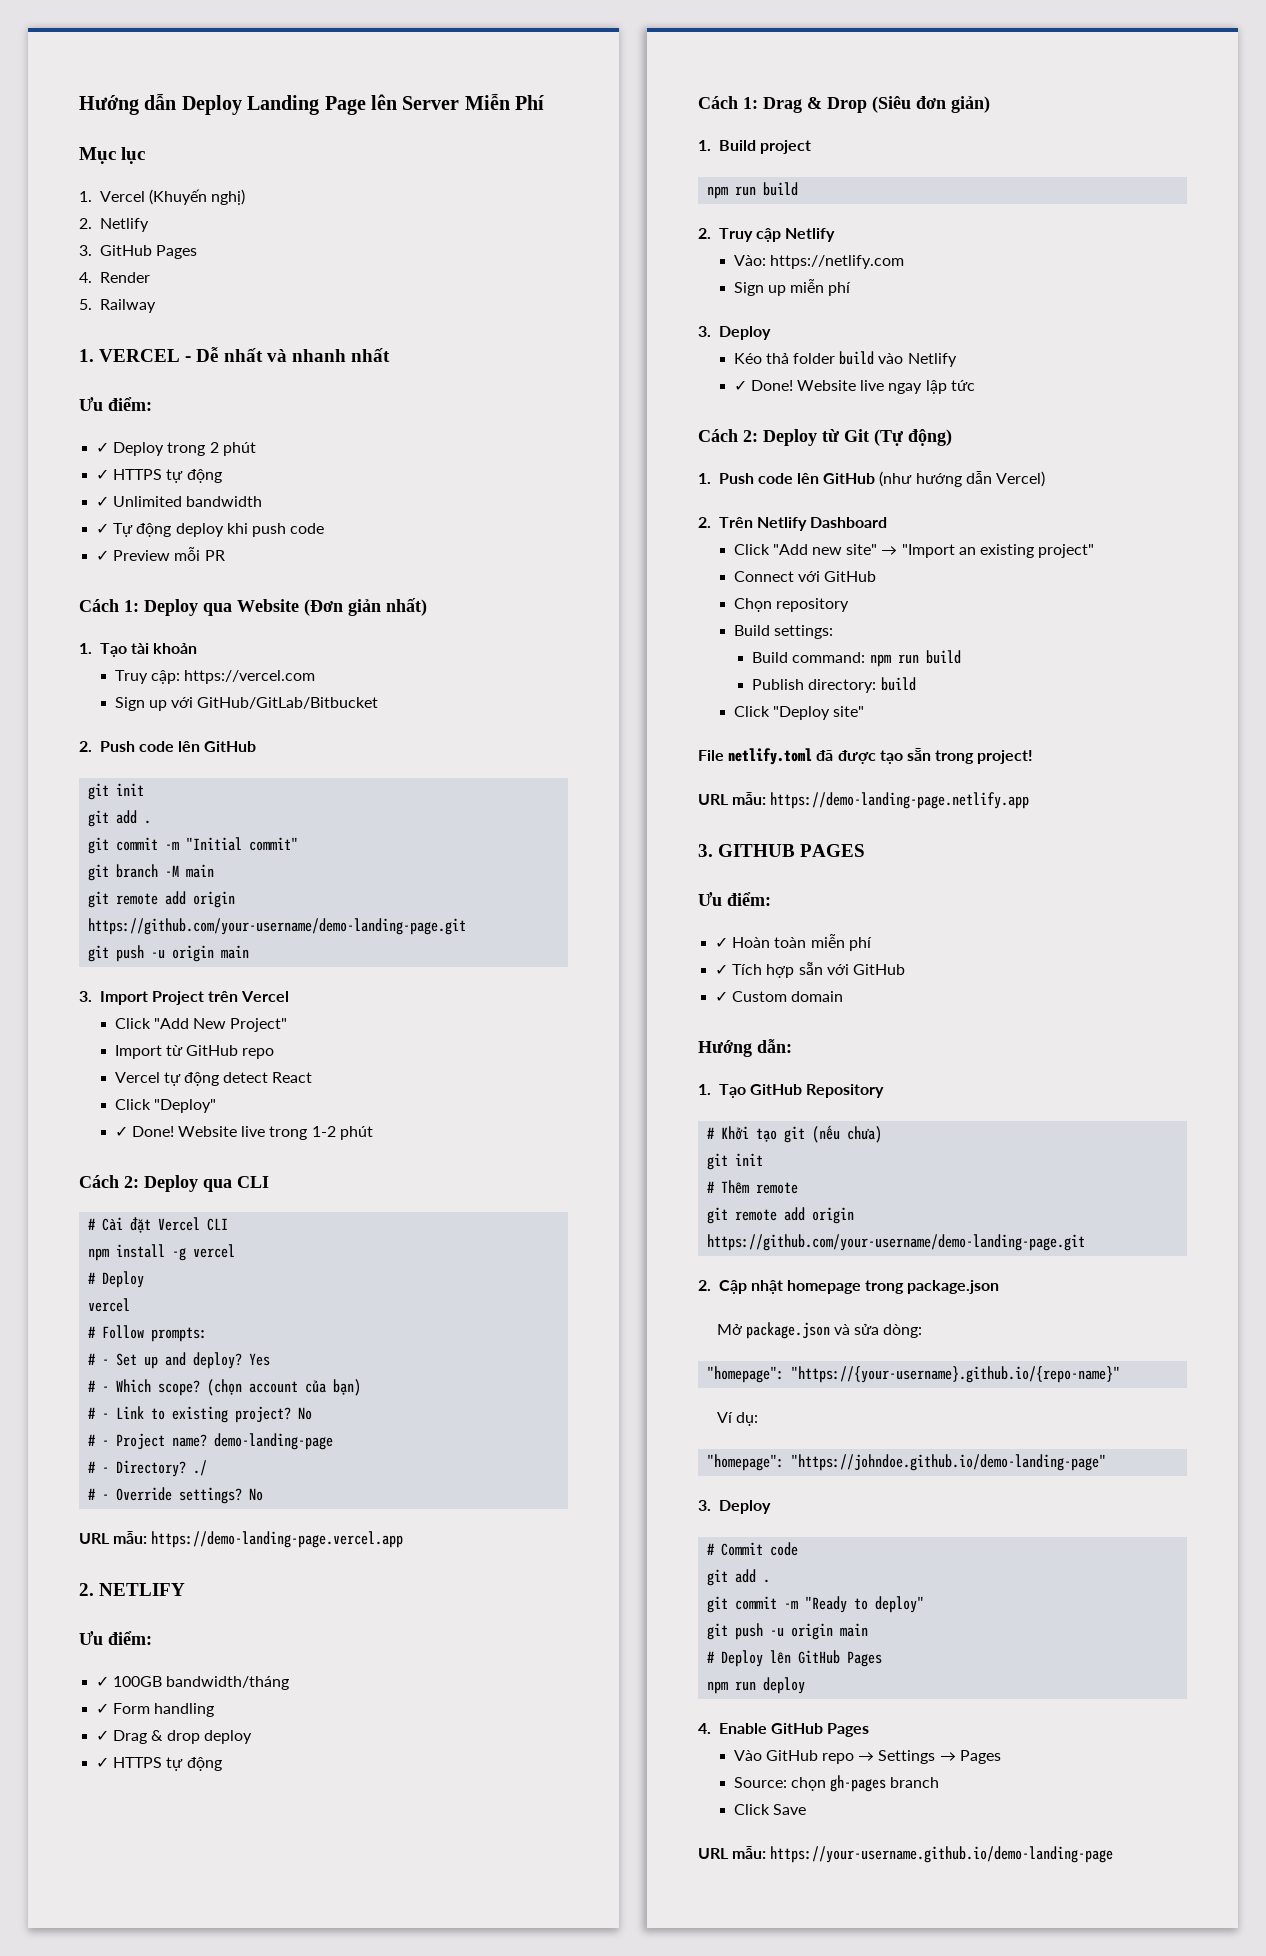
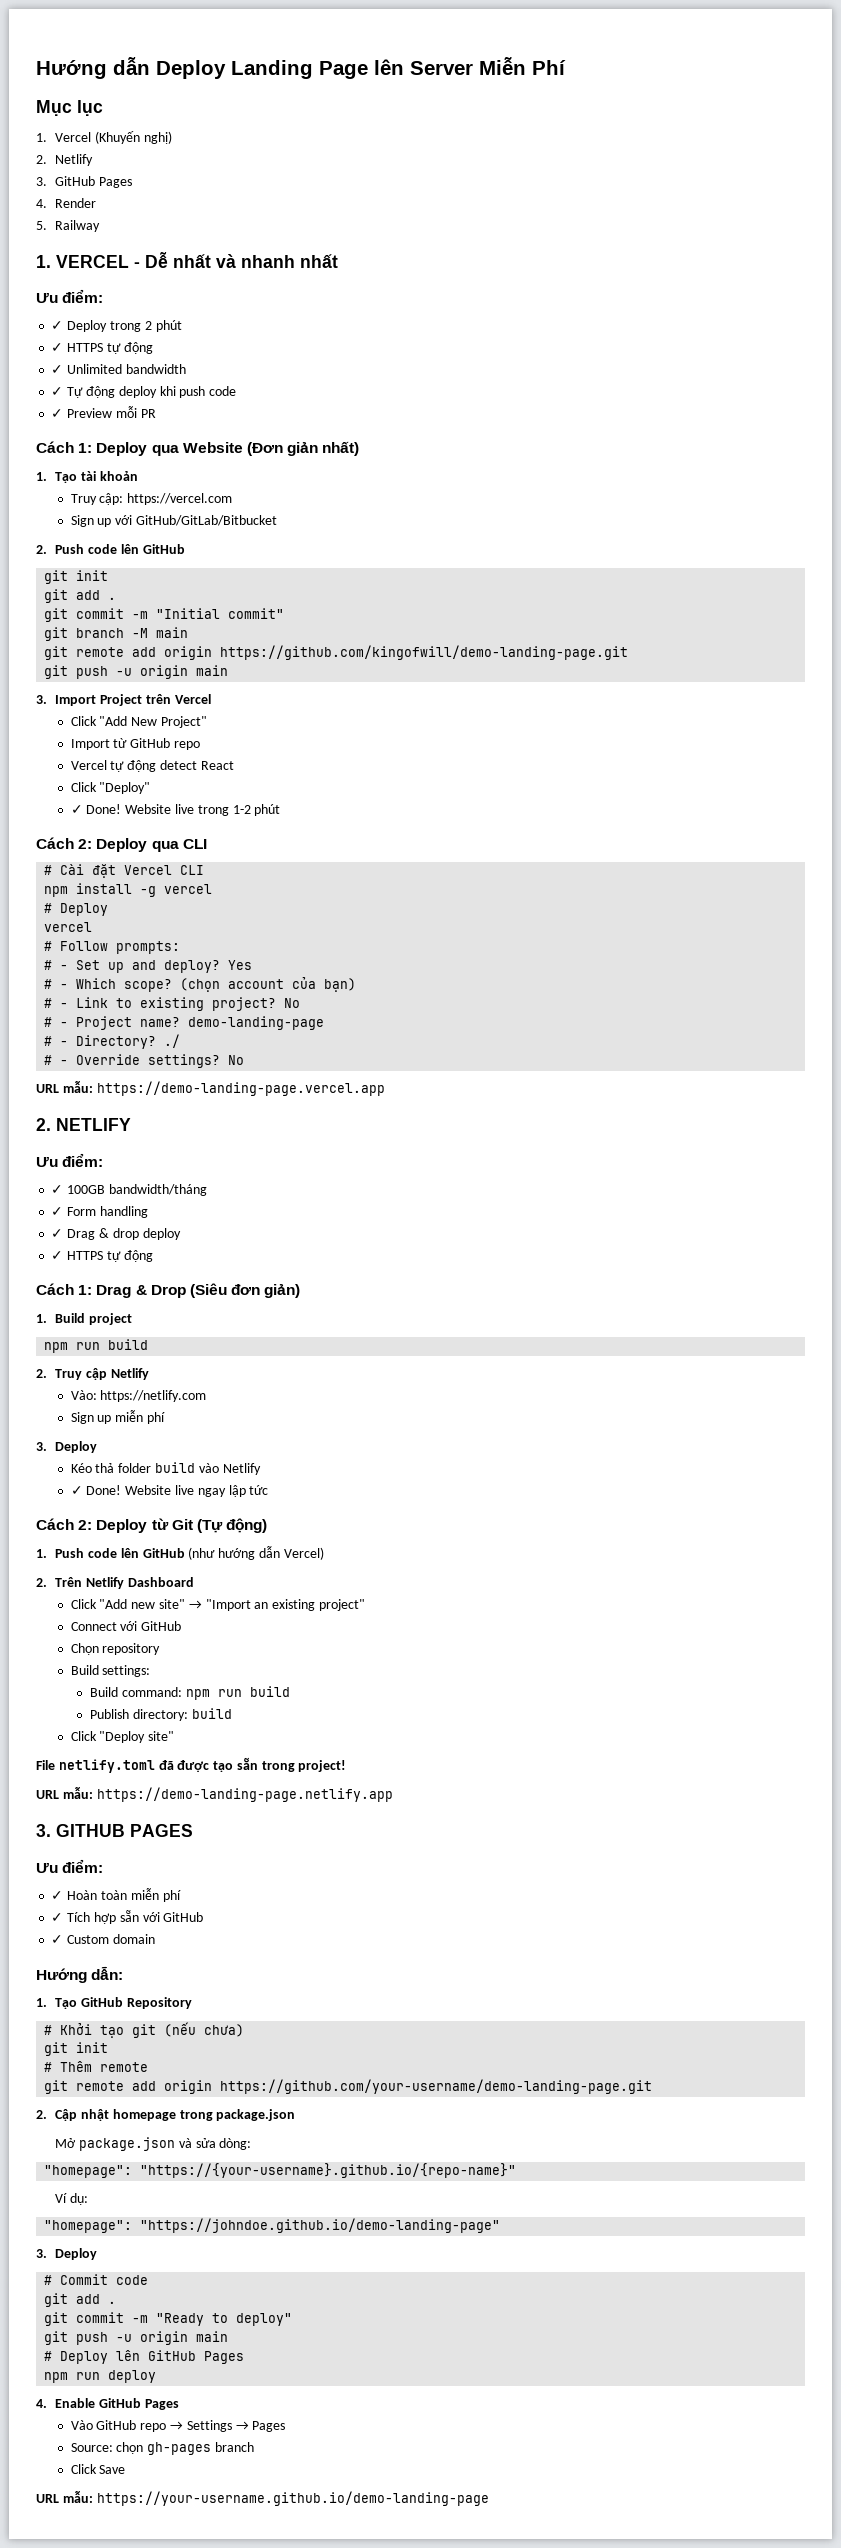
  git branch -M main
- git remote add origin https://github.com/your-username/demo-landing-page.git
+ git remote add origin https://github.com/kingofwill/demo-landing-page.git

